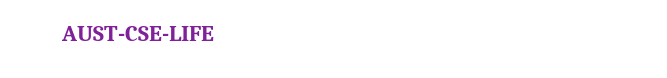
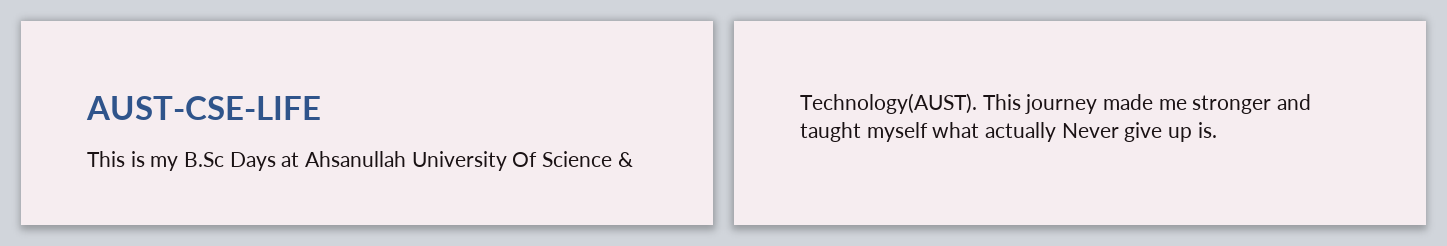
+ This is my B.Sc Days at Ahsanullah University Of Science & Technology(AUST). This journey made me stronger and taught myself what actually Never give up is.

